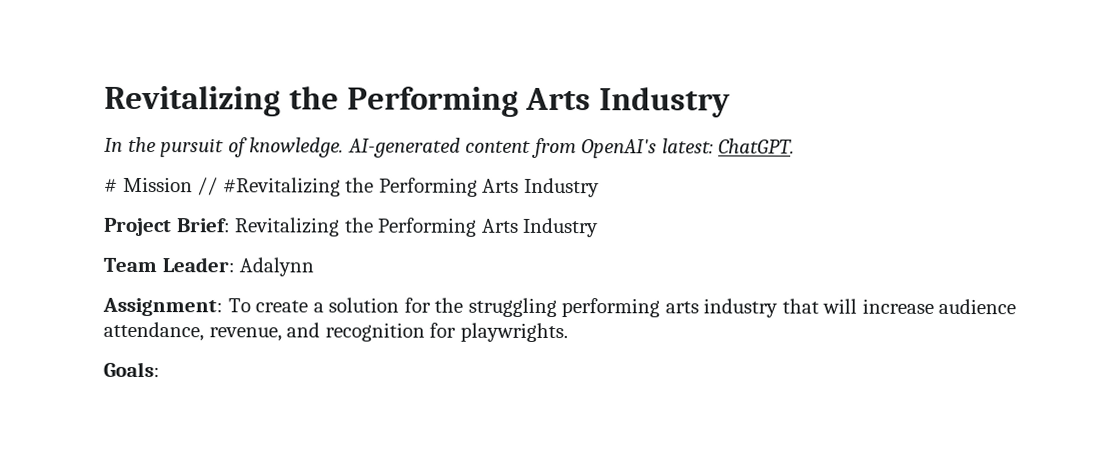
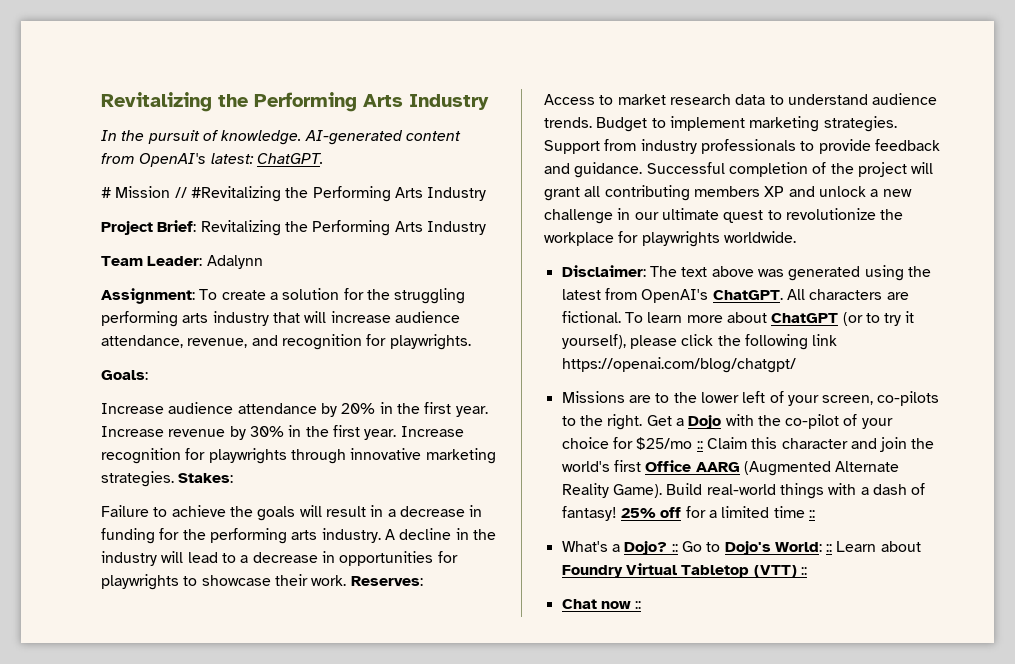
+ Increase audience attendance by 20% in the first year. Increase revenue by 30% in the first year. Increase recognition for playwrights through innovative marketing strategies. Stakes:
+ Failure to achieve the goals will result in a decrease in funding for the performing arts industry. A decline in the industry will lead to a decrease in opportunities for playwrights to showcase their work. Reserves:
+ Access to market research data to understand audience trends. Budget to implement marketing strategies. Support from industry professionals to provide feedback and guidance. Successful completion of the project will grant all contributing members XP and unlock a new challenge in our ultimate quest to revolutionize the workplace for playwrights worldwide.
+ Disclaimer: The text above was generated using the latest from OpenAI's ChatGPT. All characters are fictional. To learn more about ChatGPT (or to try it yourself), please click the following link https://openai.com/blog/chatgpt/
+ Missions are to the lower left of your screen, co-pilots to the right. Get a Dojo with the co-pilot of your choice for $25/mo :: Claim this character and join the world's first Office AARG (Augmented Alternate Reality Game). Build real-world things with a dash of fantasy! 25% off for a limited time ::
+ What's a Dojo? :: Go to Dojo's World: :: Learn about Foundry Virtual Tabletop (VTT) ::
+ Chat now ::

